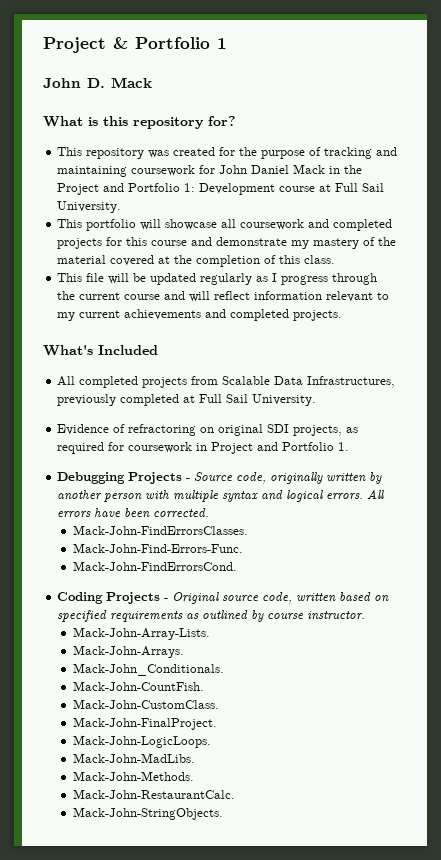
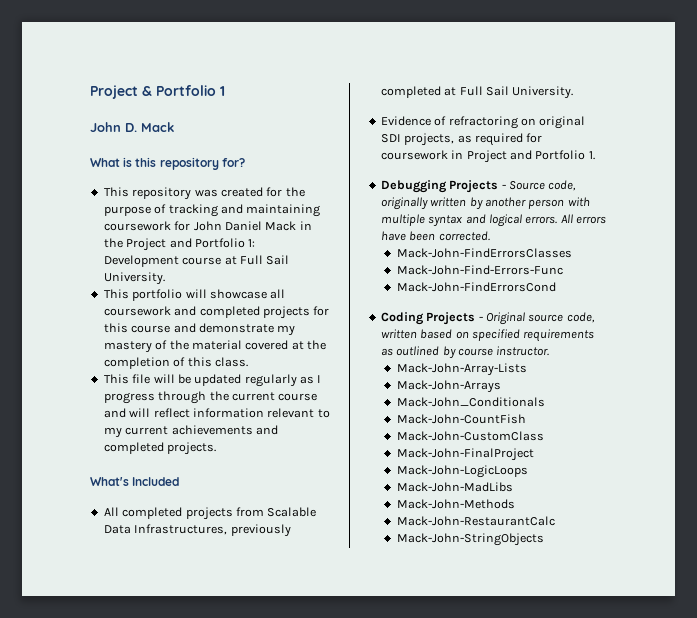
- Mack-John-FindErrorsClasses.
- Mack-John-Find-Errors-Func.
- Mack-John-FindErrorsCond.
+ Mack-John-FindErrorsClasses
+ Mack-John-Find-Errors-Func
+ Mack-John-FindErrorsCond
- Mack-John-Array-Lists.
- Mack-John-Arrays.
- Mack-John_Conditionals.
- Mack-John-CountFish.
- Mack-John-CustomClass.
- Mack-John-FinalProject.
- Mack-John-LogicLoops.
- Mack-John-MadLibs.
- Mack-John-Methods.
- Mack-John-RestaurantCalc.
- Mack-John-StringObjects.
+ Mack-John-Array-Lists
+ Mack-John-Arrays
+ Mack-John_Conditionals
+ Mack-John-CountFish
+ Mack-John-CustomClass
+ Mack-John-FinalProject
+ Mack-John-LogicLoops
+ Mack-John-MadLibs
+ Mack-John-Methods
+ Mack-John-RestaurantCalc
+ Mack-John-StringObjects

